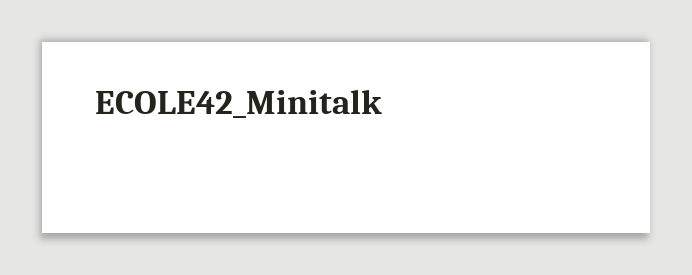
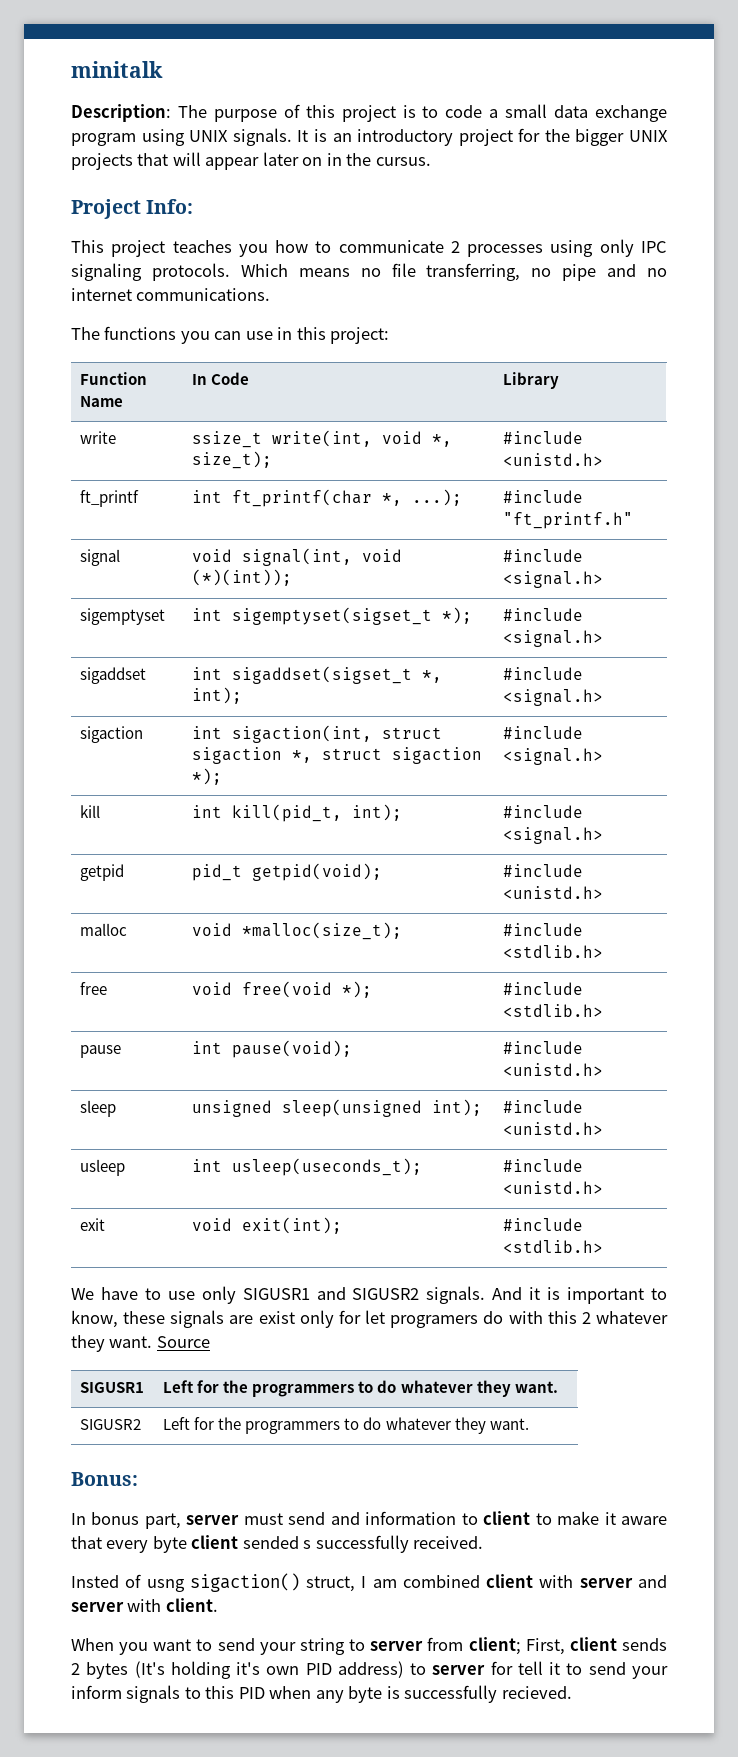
- ECOLE42_Minitalk
+ minitalk
+ Description: The purpose of this project is to code a small data exchange program using UNIX signals. It is an introductory project for the bigger UNIX projects that will appear later on in the cursus.
+ Project Info:
+ This project teaches you how to communicate 2 processes using only IPC signaling protocols. Which means no file transferring, no pipe and no internet communications.
+ The functions you can use in this project:
+ Function Name | In Code | Library
+ write | ssize_t write(int, void *, size_t); | #include <unistd.h>
+ ft_printf | int ft_printf(char *, ...); | #include "ft_printf.h"
+ signal | void signal(int, void (*)(int)); | #include <signal.h>
+ sigemptyset | int sigemptyset(sigset_t *); | #include <signal.h>
+ sigaddset | int sigaddset(sigset_t *, int); | #include <signal.h>
+ sigaction | int sigaction(int, struct sigaction *, struct sigaction *); | #include <signal.h>
+ kill | int kill(pid_t, int); | #include <signal.h>
+ getpid | pid_t getpid(void); | #include <unistd.h>
+ malloc | void *malloc(size_t); | #include <stdlib.h>
+ free | void free(void *); | #include <stdlib.h>
+ pause | int pause(void); | #include <unistd.h>
+ sleep | unsigned sleep(unsigned int); | #include <unistd.h>
+ usleep | int usleep(useconds_t); | #include <unistd.h>
+ exit | void exit(int); | #include <stdlib.h>
+ We have to use only SIGUSR1 and SIGUSR2 signals. And it is important to know, these signals are exist only for let programers do with this 2 whatever they want. Source
+ SIGUSR1 | Left for the programmers to do whatever they want.
+ SIGUSR2 | Left for the programmers to do whatever they want.
+ Bonus:
+ In bonus part, server must send and information to client to make it aware that every byte client sended s successfully received.
+ Insted of usng sigaction() struct, I am combined client with server and server with client.
+ When you want to send your string to server from client; First, client sends 2 bytes (It's holding it's own PID address) to server for tell it to send your inform signals to this PID when any byte is successfully recieved.

